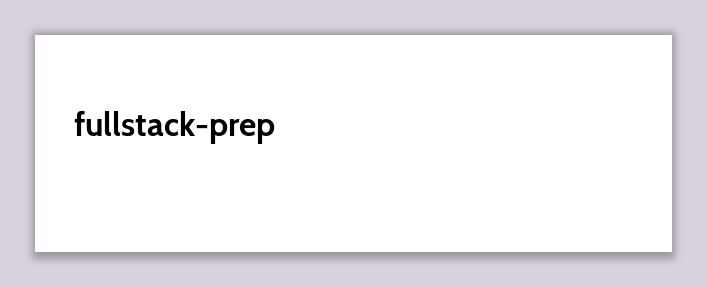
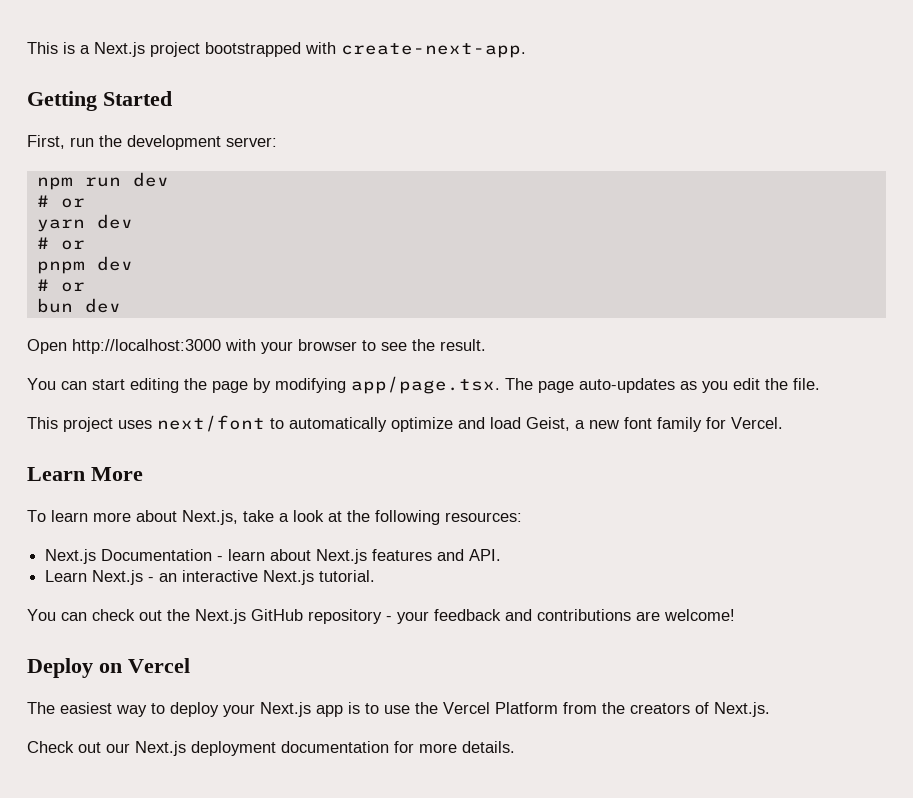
- fullstack-prep
+ This is a Next.js project bootstrapped with create-next-app.
+ Getting Started
+ First, run the development server:
+ npm run dev
+ # or
+ yarn dev
+ # or
+ pnpm dev
+ # or
+ bun dev
+ Open http://localhost:3000 with your browser to see the result.
+ You can start editing the page by modifying app/page.tsx. The page auto-updates as you edit the file.
+ This project uses next/font to automatically optimize and load Geist, a new font family for Vercel.
+ Learn More
+ To learn more about Next.js, take a look at the following resources:
+ Next.js Documentation - learn about Next.js features and API.
+ Learn Next.js - an interactive Next.js tutorial.
+ You can check out the Next.js GitHub repository - your feedback and contributions are welcome!
+ Deploy on Vercel
+ The easiest way to deploy your Next.js app is to use the Vercel Platform from the creators of Next.js.
+ Check out our Next.js deployment documentation for more details.

